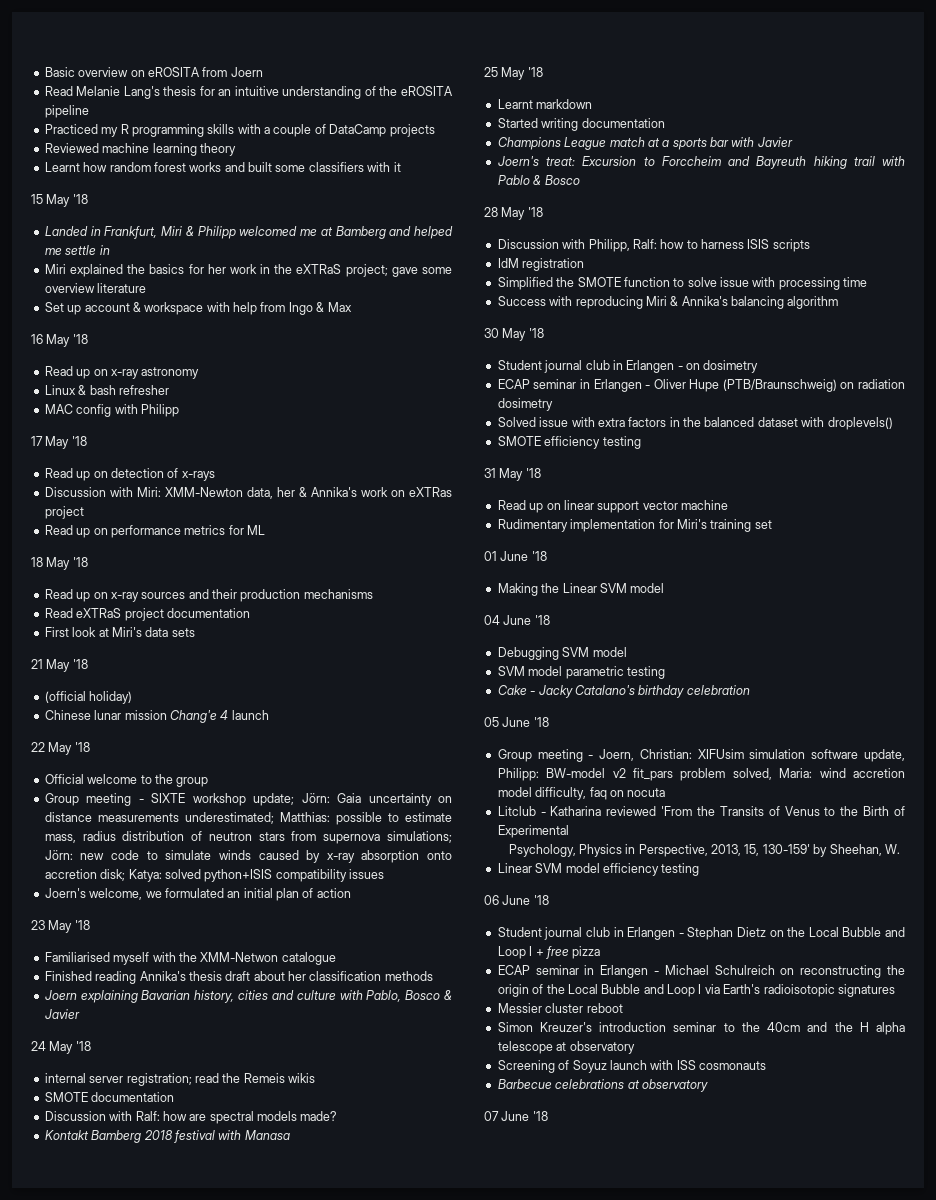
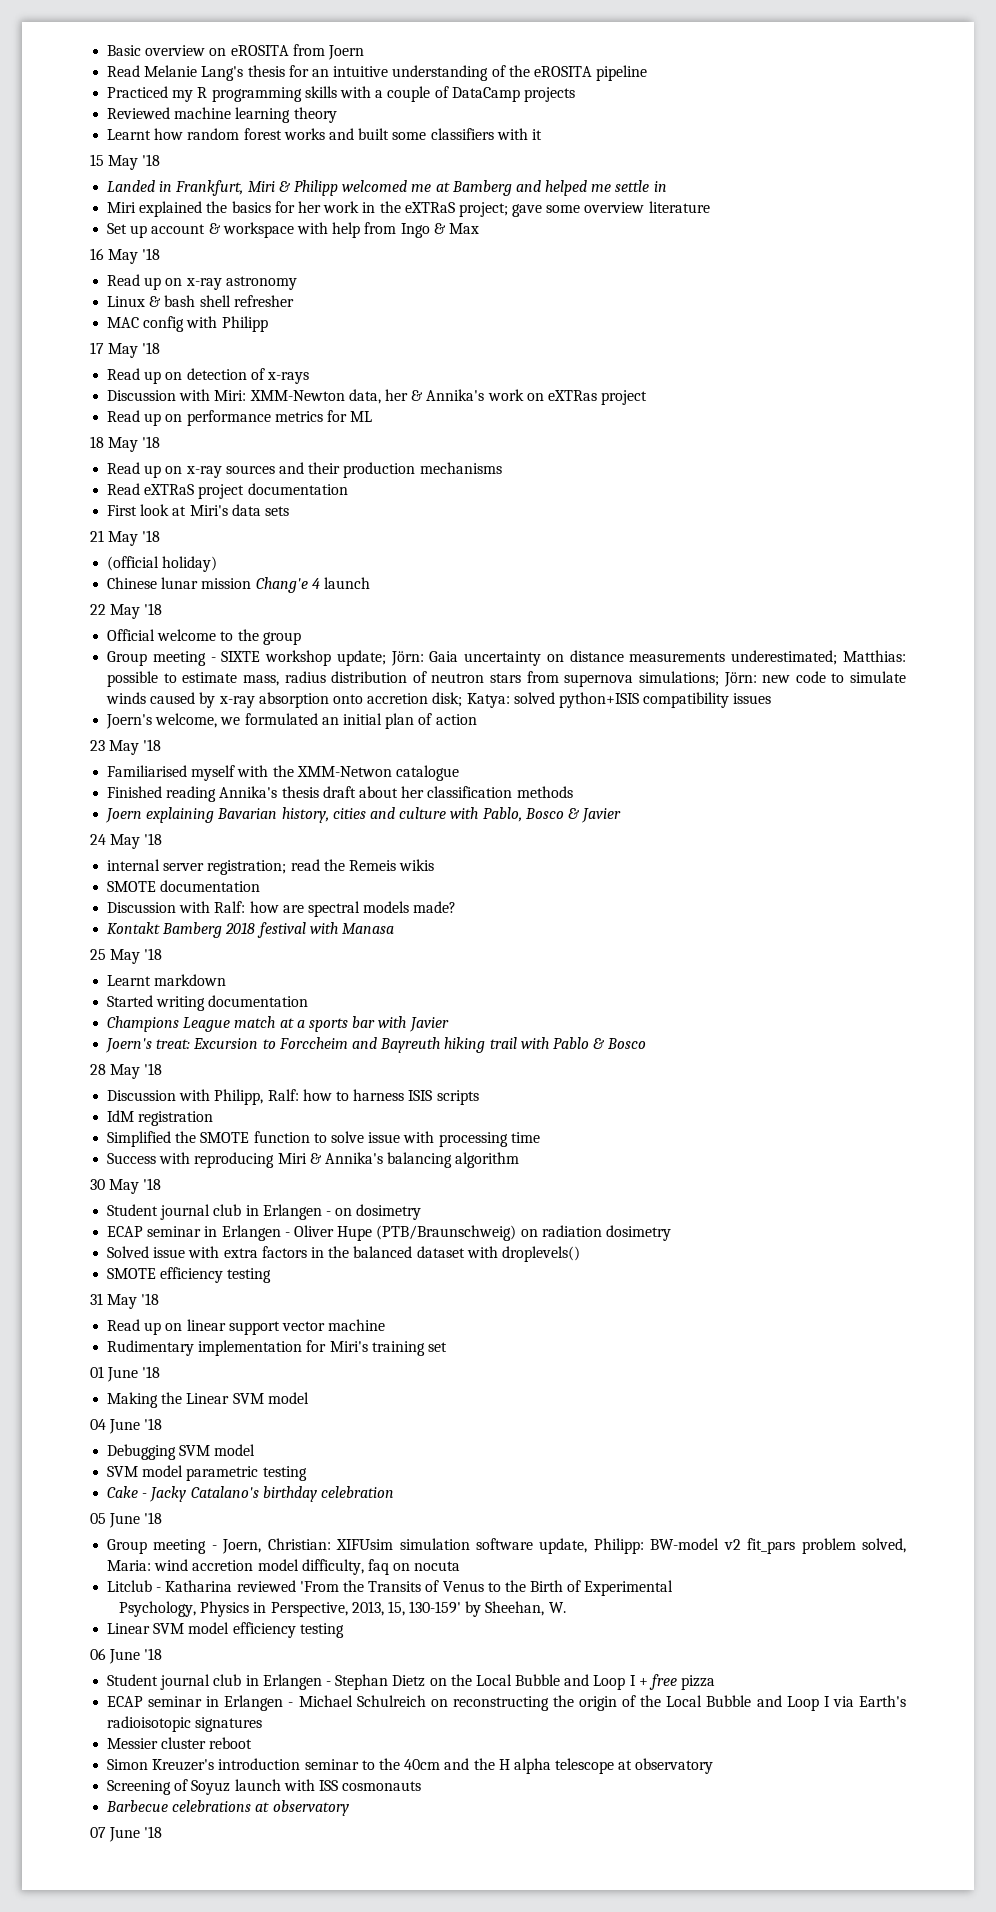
- Linux & bash refresher
+ Linux & bash shell refresher

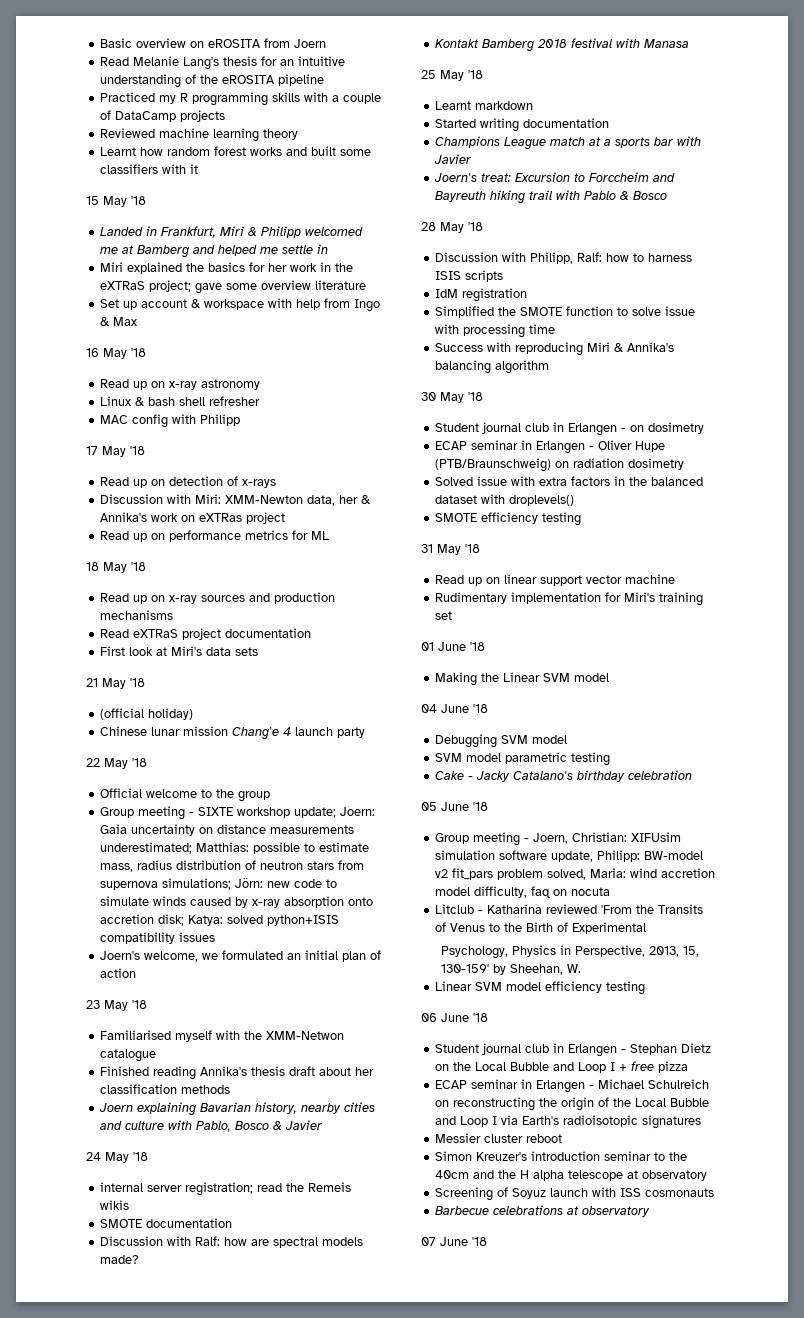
- Read up on x-ray sources and their production mechanisms
+ Read up on x-ray sources and production mechanisms
- Chinese lunar mission Chang'e 4 launch
+ Chinese lunar mission Chang'e 4 launch party
- Group meeting - SIXTE workshop update; Jörn: Gaia uncertainty on distance measurements underestimated; Matthias: possible to estimate mass, radius distribution of neutron stars from supernova simulations; Jörn: new code to simulate winds caused by x-ray absorption onto accretion disk; Katya: solved python+ISIS compatibility issues
+ Group meeting - SIXTE workshop update; Joern: Gaia uncertainty on distance measurements underestimated; Matthias: possible to estimate mass, radius distribution of neutron stars from supernova simulations; Jörn: new code to simulate winds caused by x-ray absorption onto accretion disk; Katya: solved python+ISIS compatibility issues
- Joern explaining Bavarian history, cities and culture with Pablo, Bosco & Javier
+ Joern explaining Bavarian history, nearby cities and culture with Pablo, Bosco & Javier

